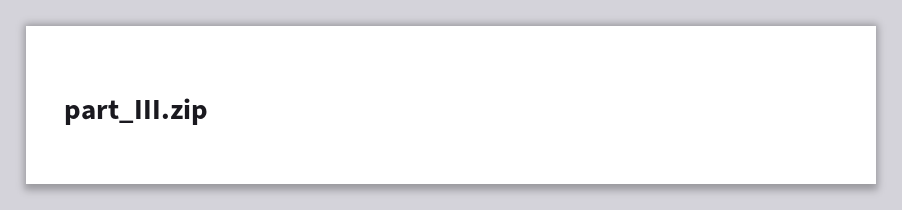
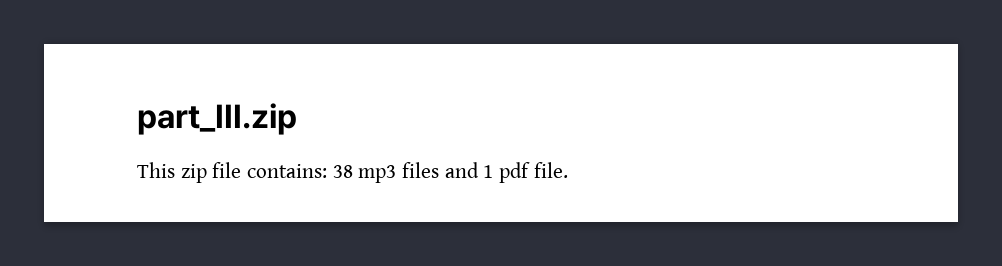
+ This zip file contains: 38 mp3 files and 1 pdf file.

